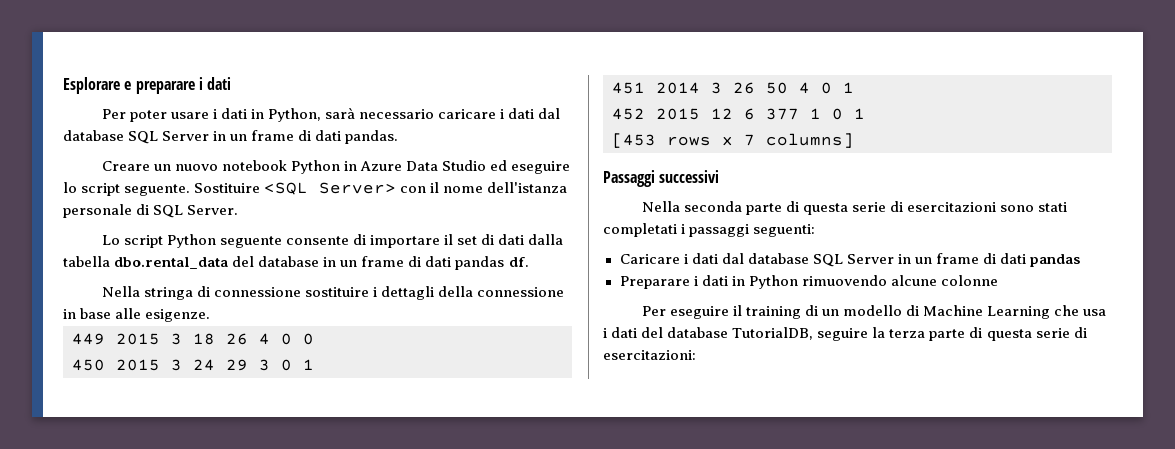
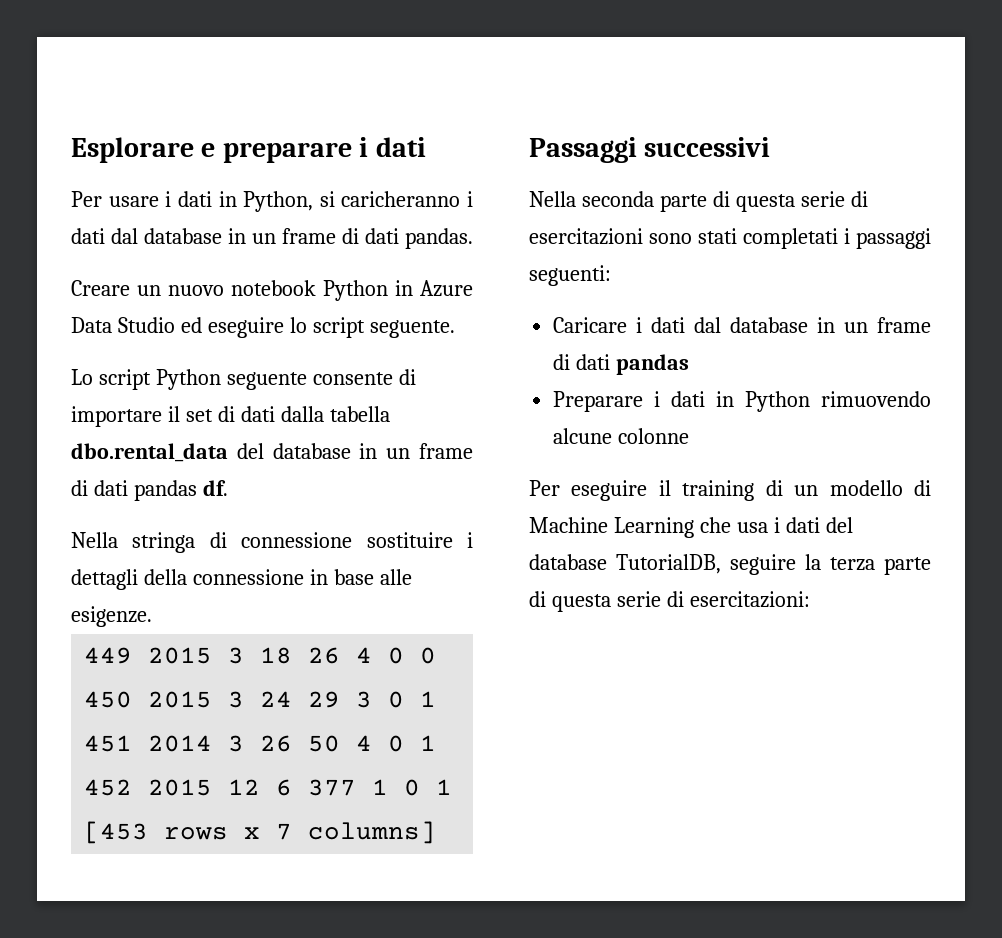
- Per poter usare i dati in Python, sarà necessario caricare i dati dal database SQL Server in un frame di dati pandas.
+ Per usare i dati in Python, si caricheranno i dati dal database in un frame di dati pandas.
- Sostituire <SQL Server> con il nome dell'istanza personale di SQL Server.
- Caricare i dati dal database SQL Server in un frame di dati pandas
+ Caricare i dati dal database in un frame di dati pandas

